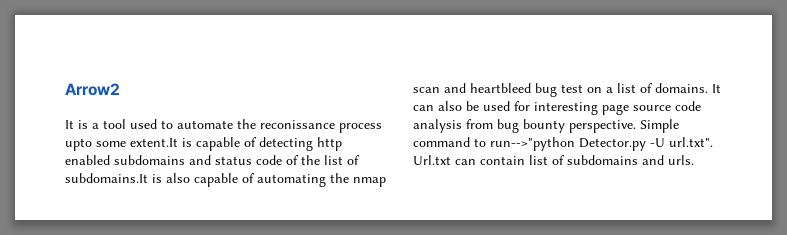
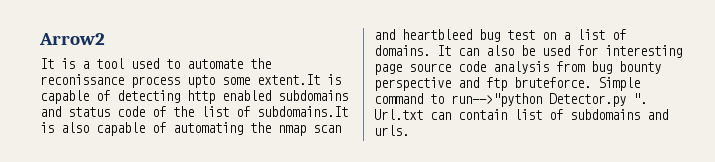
- It can also be used for interesting page source code analysis from bug bounty perspective.
+ It can also be used for interesting page source code analysis from bug bounty perspective and ftp bruteforce.
- Simple command to run-->"python Detector.py -U url.txt". Url.txt can contain list of subdomains and urls.
+ Simple command to run-->"python Detector.py ". Url.txt can contain list of subdomains and urls.

